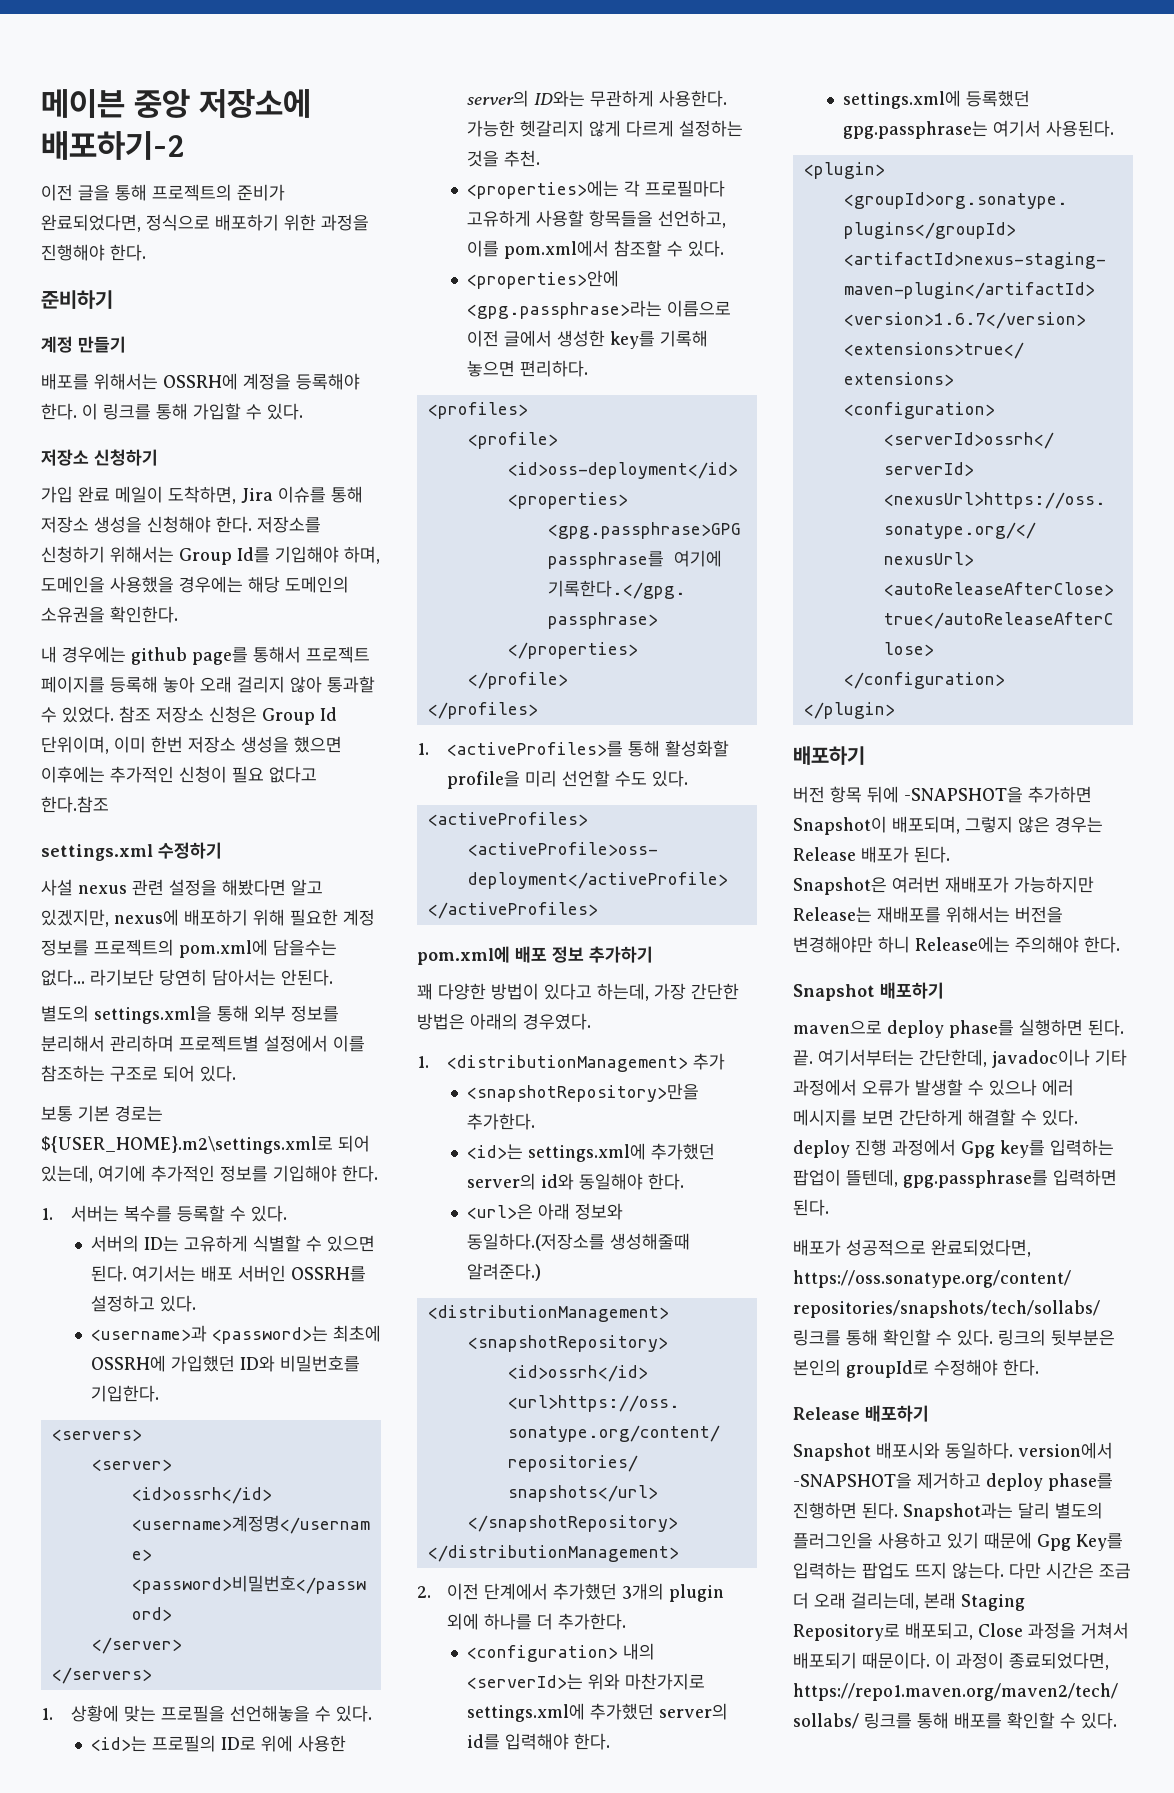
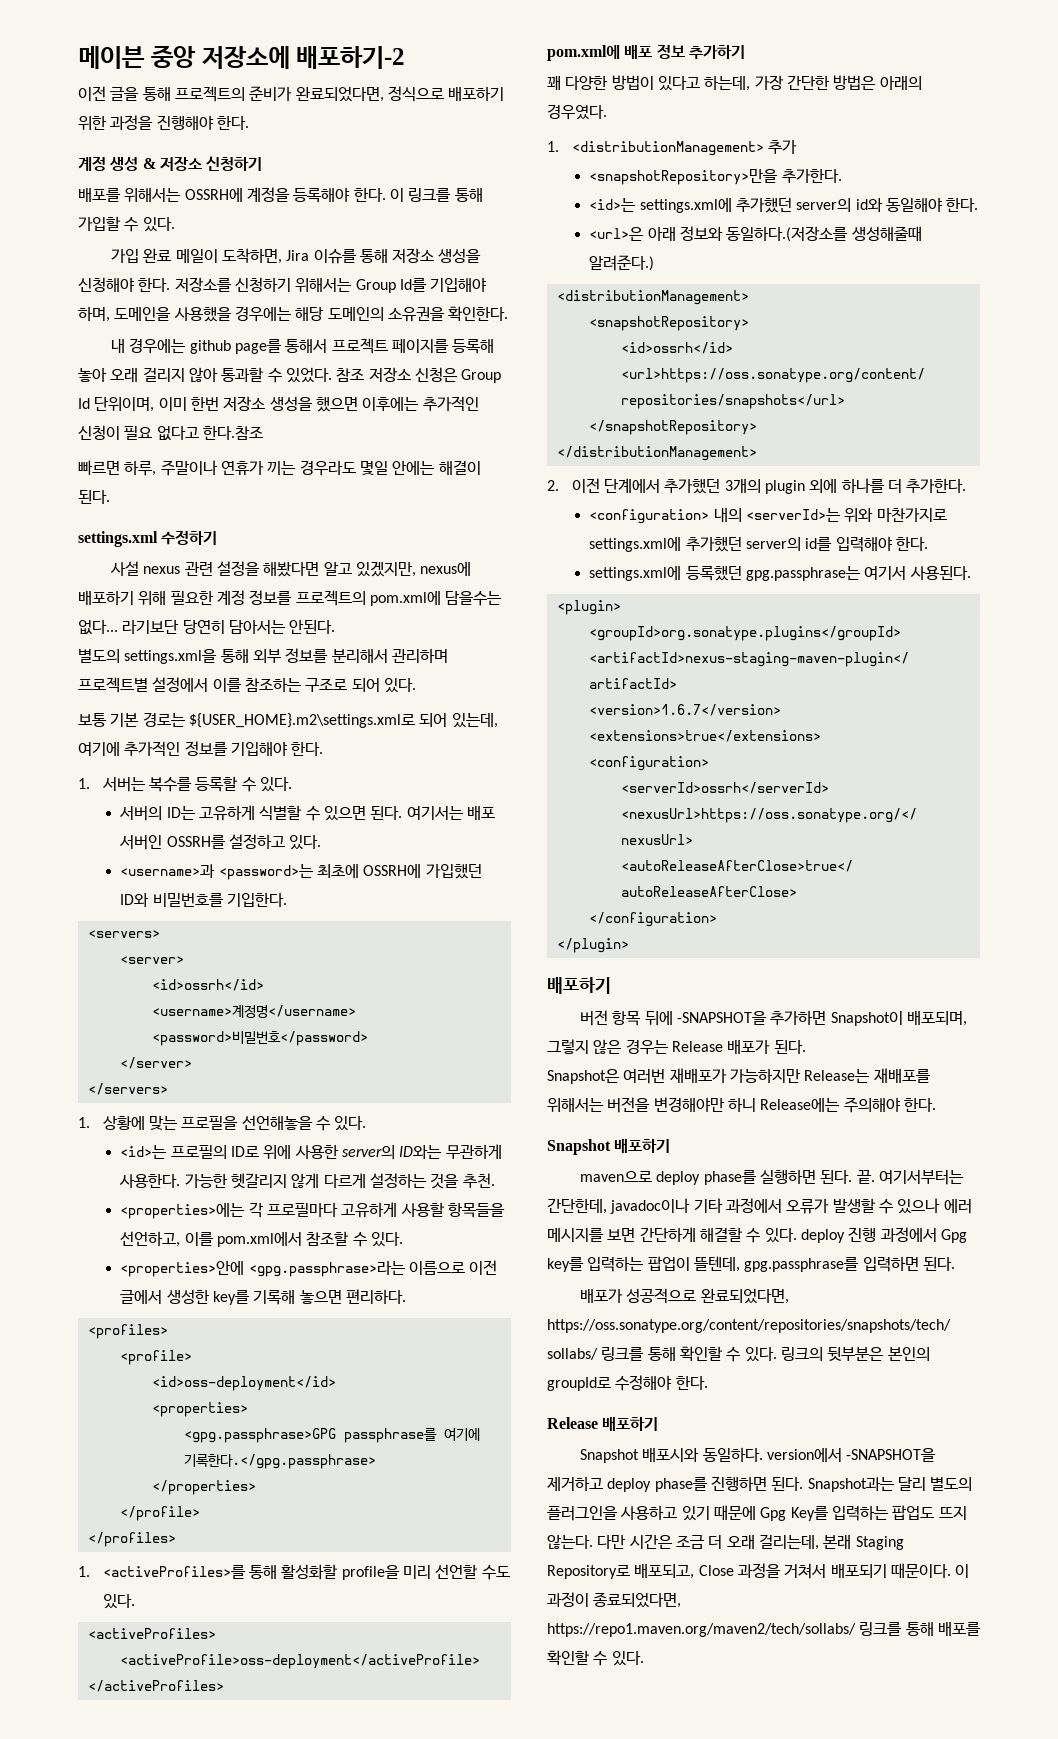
- 준비하기
- 계정 만들기
+ 계정 생성 & 저장소 신청하기
- 저장소 신청하기
+ 빠르면 하루, 주말이나 연휴가 끼는 경우라도 몇일 안에는 해결이 된다.

